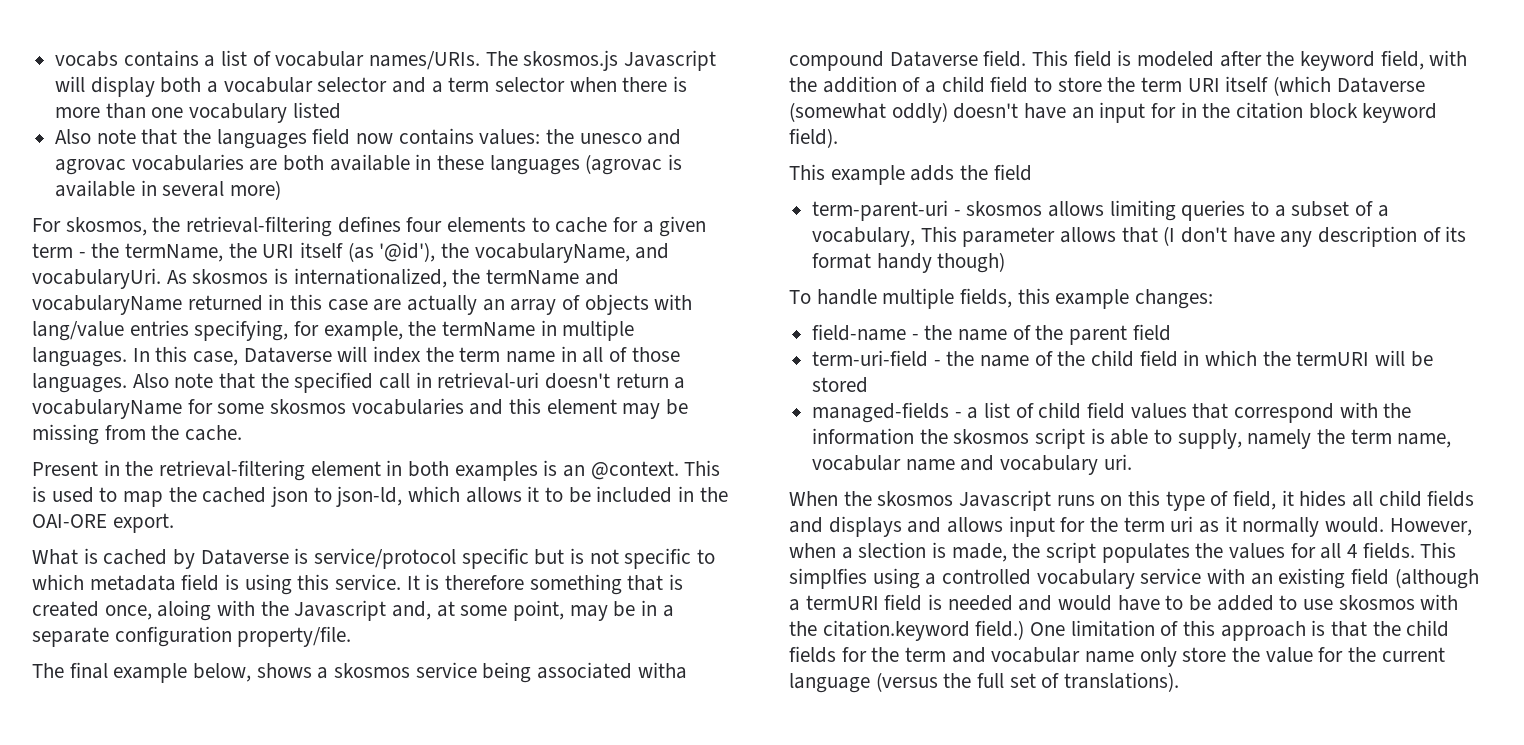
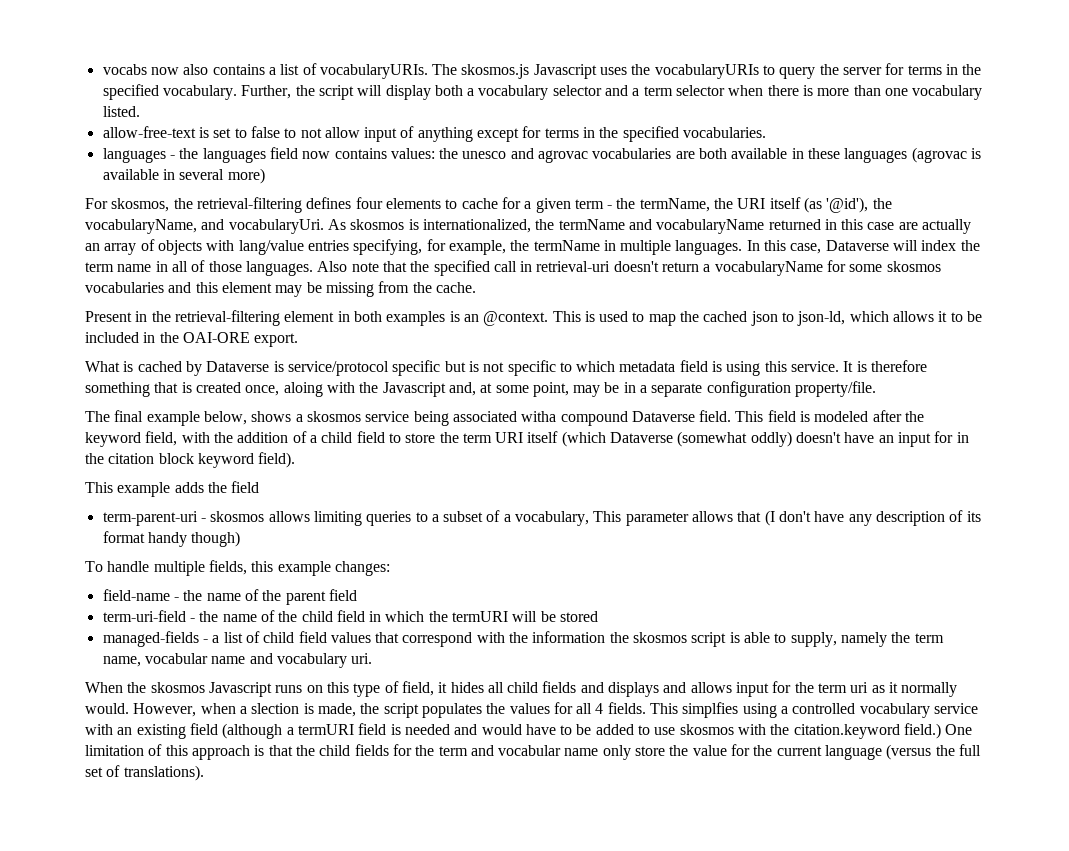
- vocabs contains a list of vocabular names/URIs.
+ vocabs now also contains a list of vocabularyURIs.
- The skosmos.js Javascript will display both a vocabular selector and a term selector when there is more than one vocabulary listed
- Also note that the languages field now contains values: the unesco and agrovac vocabularies are both available in these languages (agrovac is available in several more)
+ The skosmos.js Javascript uses the vocabularyURIs to query the server for terms in the specified vocabulary. Further, the script will display both a vocabulary selector and a term selector when there is more than one vocabulary listed.
+ allow-free-text is set to false to not allow input of anything except for terms in the specified vocabularies.
+ languages - the languages field now contains values: the unesco and agrovac vocabularies are both available in these languages (agrovac is available in several more)

